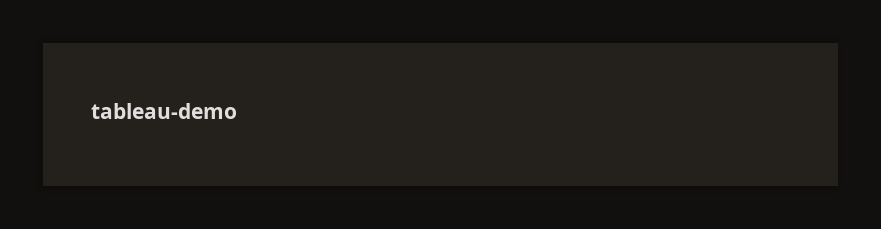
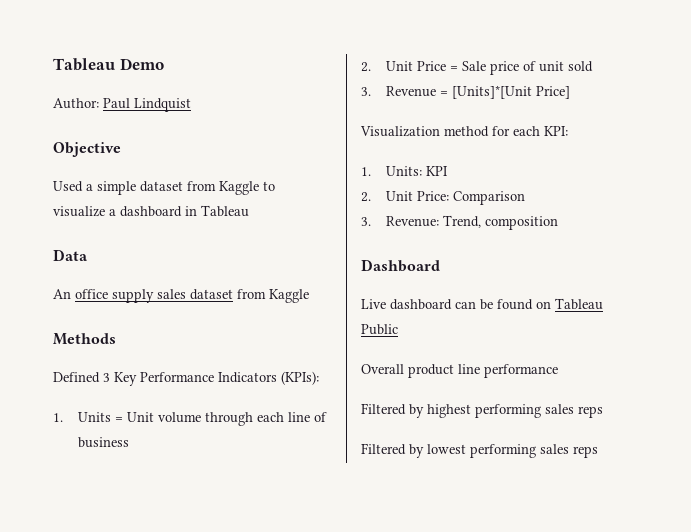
- tableau-demo
+ Tableau Demo
+ Author: Paul Lindquist
+ Objective
+ Used a simple dataset from Kaggle to visualize a dashboard in Tableau
+ Data
+ An office supply sales dataset from Kaggle
+ Methods
+ Defined 3 Key Performance Indicators (KPIs):
+ 1. Units = Unit volume through each line of business
+ 2. Unit Price = Sale price of unit sold
+ 3. Revenue = [Units]*[Unit Price]
+ Visualization method for each KPI:
+ 1. Units: KPI
+ 2. Unit Price: Comparison
+ 3. Revenue: Trend, composition
+ Dashboard
+ Live dashboard can be found on Tableau Public
+ Overall product line performance
+ Filtered by highest performing sales reps
+ Filtered by lowest performing sales reps

